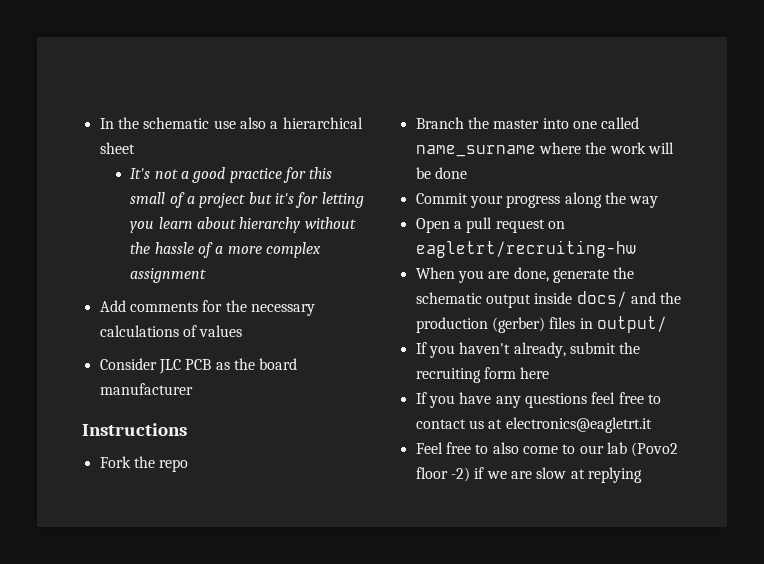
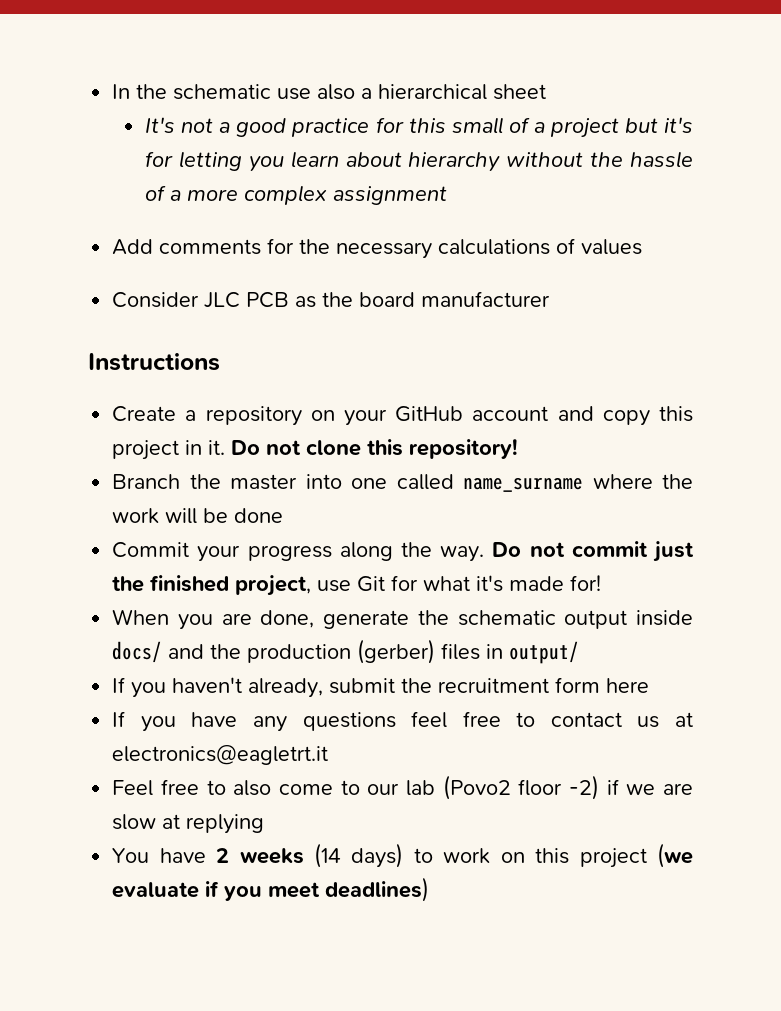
- Fork the repo
+ Create a repository on your GitHub account and copy this project in it. Do not clone this repository!
- Commit your progress along the way
- Open a pull request on eagletrt/recruiting-hw
+ Commit your progress along the way. Do not commit just the finished project, use Git for what it's made for!
- If you haven't already, submit the recruiting form here
+ If you haven't already, submit the recruitment form here
+ You have 2 weeks (14 days) to work on this project (we evaluate if you meet deadlines)

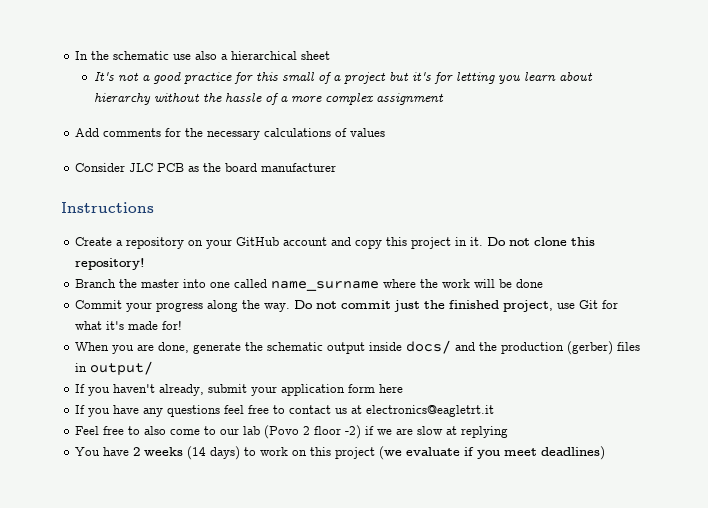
- If you haven't already, submit the recruitment form here
+ If you haven't already, submit your application form here
- Feel free to also come to our lab (Povo2 floor -2) if we are slow at replying
+ Feel free to also come to our lab (Povo 2 floor -2) if we are slow at replying

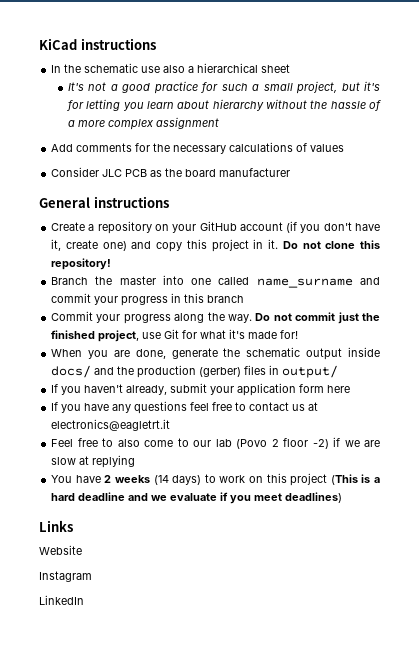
+ KiCad instructions
- It's not a good practice for this small of a project but it's for letting you learn about hierarchy without the hassle of a more complex assignment
+ It's not a good practice for such a small project, but it's for letting you learn about hierarchy without the hassle of a more complex assignment
- Instructions
+ General instructions
- Create a repository on your GitHub account and copy this project in it.
+ Create a repository on your GitHub account (if you don't have it, create one) and copy this project in it.
- Branch the master into one called name_surname where the work will be done
+ Branch the master into one called name_surname and commit your progress in this branch
- You have 2 weeks (14 days) to work on this project (we evaluate if you meet deadlines)
+ You have 2 weeks (14 days) to work on this project (This is a hard deadline and we evaluate if you meet deadlines)
+ Links
+ Website
+ Instagram
+ LinkedIn

